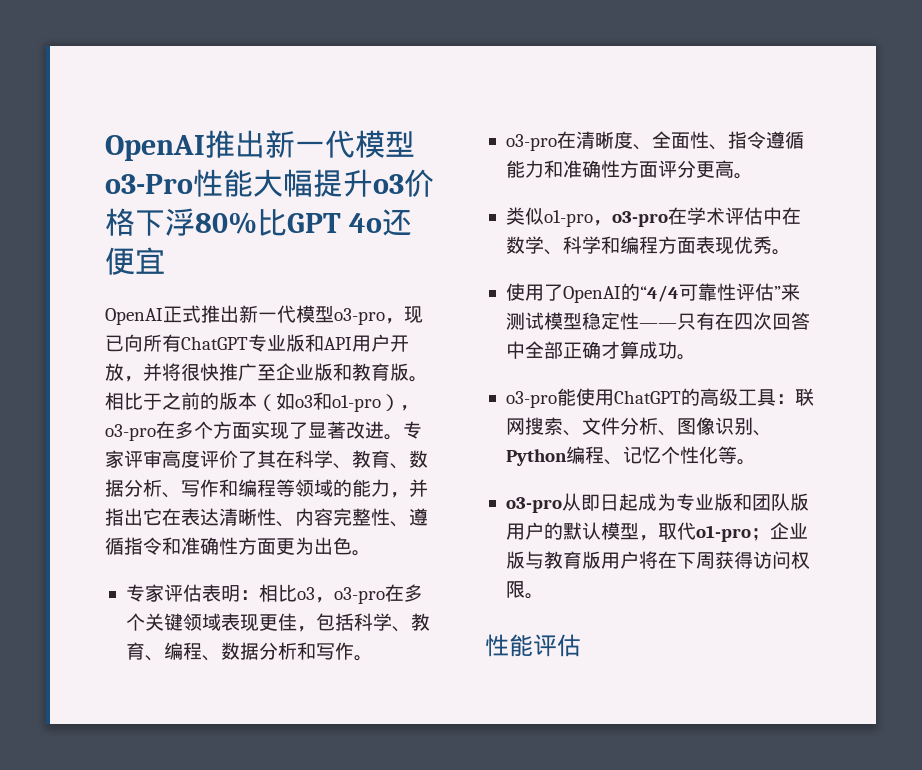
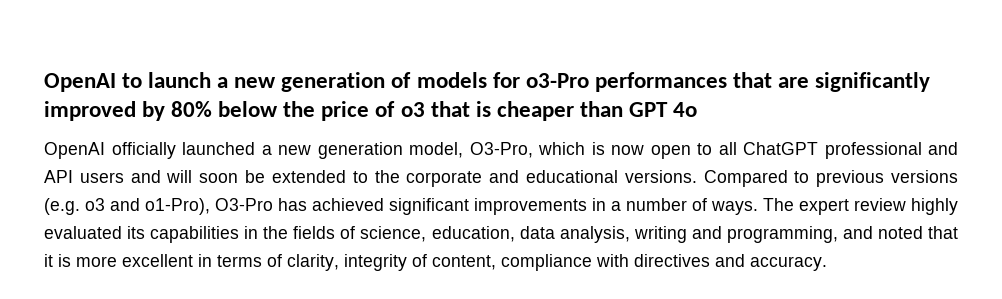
- OpenAI推出新一代模型o3-Pro性能大幅提升o3价格下浮80%比GPT 4o还便宜
- OpenAI正式推出新一代模型o3-pro，现已向所有ChatGPT专业版和API用户开放，并将很快推广至企业版和教育版。相比于之前的版本（如o3和o1-pro），o3-pro在多个方面实现了显著改进。专家评审高度评价了其在科学、教育、数据分析、写作和编程等领域的能力，并指出它在表达清晰性、内容完整性、遵循指令和准确性方面更为出色。
- 专家评估表明：相比o3，o3-pro在多个关键领域表现更佳，包括科学、教育、编程、数据分析和写作。
- o3-pro在清晰度、全面性、指令遵循能力和准确性方面评分更高。
- 类似o1-pro，o3-pro在学术评估中在数学、科学和编程方面表现优秀。
- 使用了OpenAI的“4/4可靠性评估”来测试模型稳定性——只有在四次回答中全部正确才算成功。
- o3-pro能使用ChatGPT的高级工具：联网搜索、文件分析、图像识别、Python编程、记忆个性化等。
- o3-pro从即日起成为专业版和团队版用户的默认模型，取代o1-pro；企业版与教育版用户将在下周获得访问权限。
- 性能评估
+ OpenAI to launch a new generation of models for o3-Pro performances that are significantly improved by 80% below the price of o3 that is cheaper than GPT 4o
+ OpenAI officially launched a new generation model, O3-Pro, which is now open to all ChatGPT professional and API users and will soon be extended to the corporate and educational versions. Compared to previous versions (e.g. o3 and o1-Pro), O3-Pro has achieved significant improvements in a number of ways. The expert review highly evaluated its capabilities in the fields of science, education, data analysis, writing and programming, and noted that it is more excellent in terms of clarity, integrity of content, compliance with directives and accuracy.

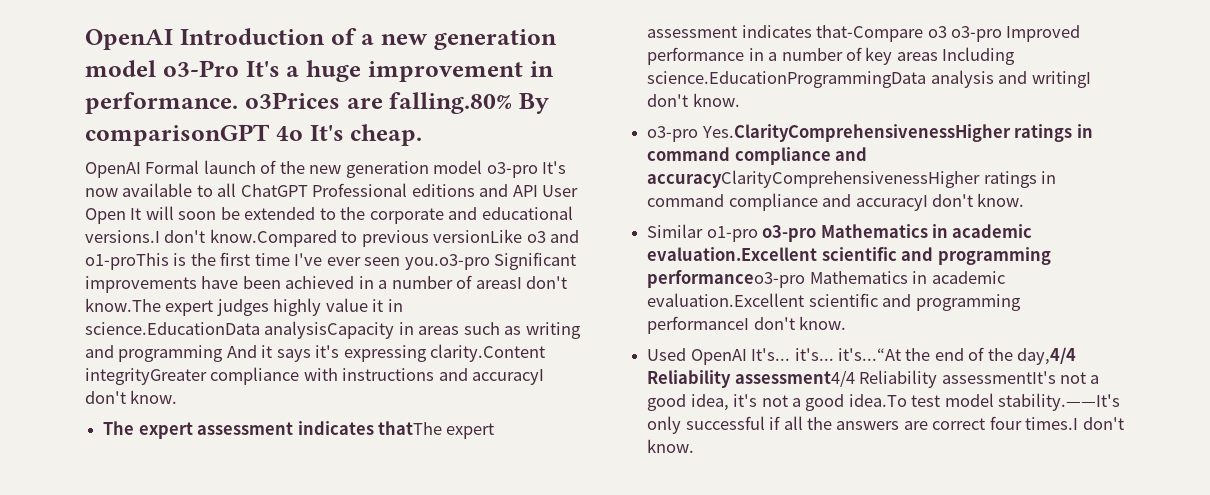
- OpenAI to launch a new generation of models for o3-Pro performances that are significantly improved by 80% below the price of o3 that is cheaper than GPT 4o
- OpenAI officially launched a new generation model, O3-Pro, which is now open to all ChatGPT professional and API users and will soon be extended to the corporate and educational versions. Compared to previous versions (e.g. o3 and o1-Pro), O3-Pro has achieved significant improvements in a number of ways. The expert review highly evaluated its capabilities in the fields of science, education, data analysis, writing and programming, and noted that it is more excellent in terms of clarity, integrity of content, compliance with directives and accuracy.
+ OpenAI Introduction of a new generation model o3-Pro It's a huge improvement in performance. o3Prices are falling.80% By comparisonGPT 4o It's cheap.
+ OpenAI Formal launch of the new generation model o3-pro It's now available to all ChatGPT Professional editions and API User Open It will soon be extended to the corporate and educational versions.I don't know.Compared to previous versionLike o3 and o1-proThis is the first time I've ever seen you.o3-pro Significant improvements have been achieved in a number of areasI don't know.The expert judges highly value it in science.EducationData analysisCapacity in areas such as writing and programming And it says it's expressing clarity.Content integrityGreater compliance with instructions and accuracyI don't know.
+ The expert assessment indicates thatThe expert assessment indicates that-Compare o3 o3-pro Improved performance in a number of key areas Including science.EducationProgrammingData analysis and writingI don't know.
+ o3-pro Yes.ClarityComprehensivenessHigher ratings in command compliance and accuracyClarityComprehensivenessHigher ratings in command compliance and accuracyI don't know.
+ Similar o1-pro o3-pro Mathematics in academic evaluation.Excellent scientific and programming performanceo3-pro Mathematics in academic evaluation.Excellent scientific and programming performanceI don't know.
+ Used OpenAI It's... it's... it's...“At the end of the day,4/4 Reliability assessment4/4 Reliability assessmentIt's not a good idea, it's not a good idea.To test model stability.——It's only successful if all the answers are correct four times.I don't know.

